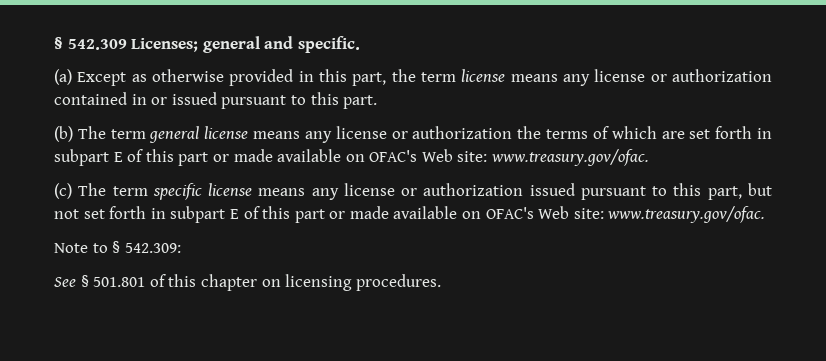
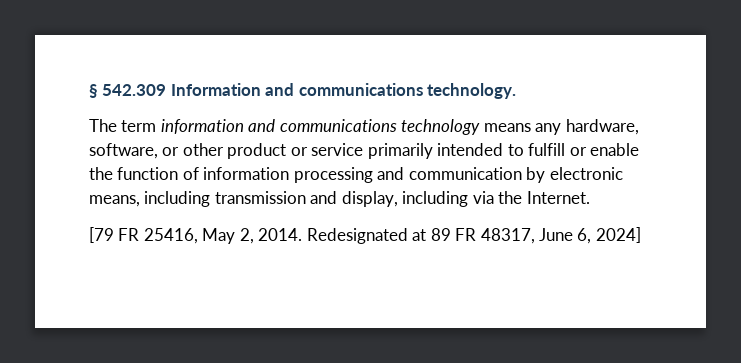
- § 542.309 Licenses; general and specific.
- (a) Except as otherwise provided in this part, the term license means any license or authorization contained in or issued pursuant to this part.
- (b) The term general license means any license or authorization the terms of which are set forth in subpart E of this part or made available on OFAC's Web site: www.treasury.gov/ofac.
- (c) The term specific license means any license or authorization issued pursuant to this part, but not set forth in subpart E of this part or made available on OFAC's Web site: www.treasury.gov/ofac.
- Note to § 542.309:
- See § 501.801 of this chapter on licensing procedures.
+ § 542.309 Information and communications technology.
+ The term information and communications technology means any hardware, software, or other product or service primarily intended to fulfill or enable the function of information processing and communication by electronic means, including transmission and display, including via the Internet.
+ [79 FR 25416, May 2, 2014. Redesignated at 89 FR 48317, June 6, 2024]

